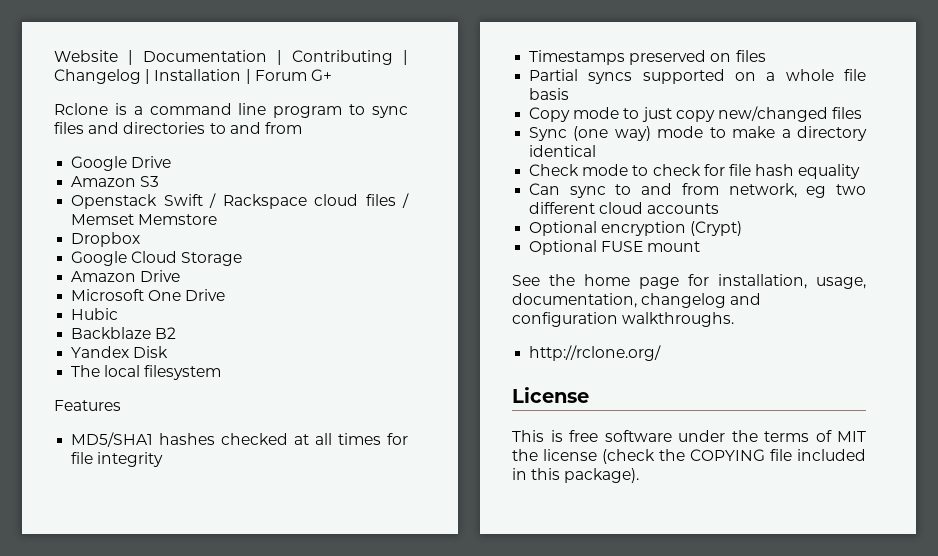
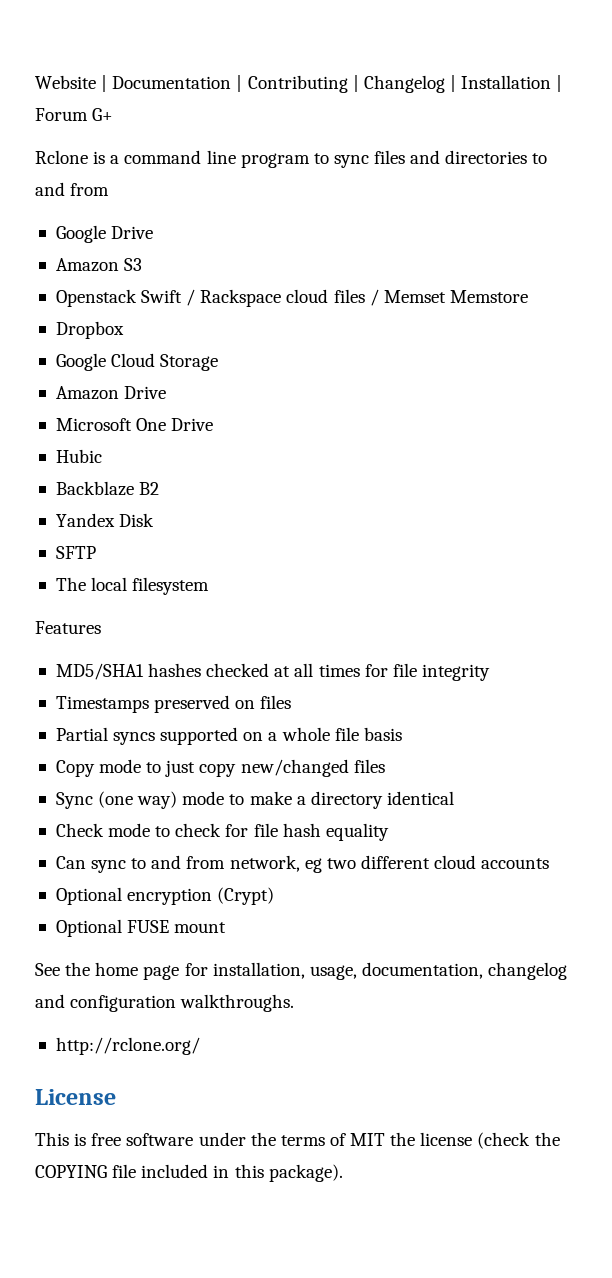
+ SFTP

